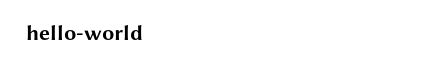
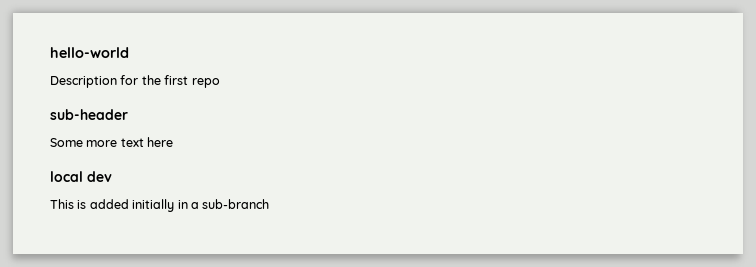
+ Description for the first repo
+ sub-header
+ Some more text here
+ local dev
+ This is added initially in a sub-branch

